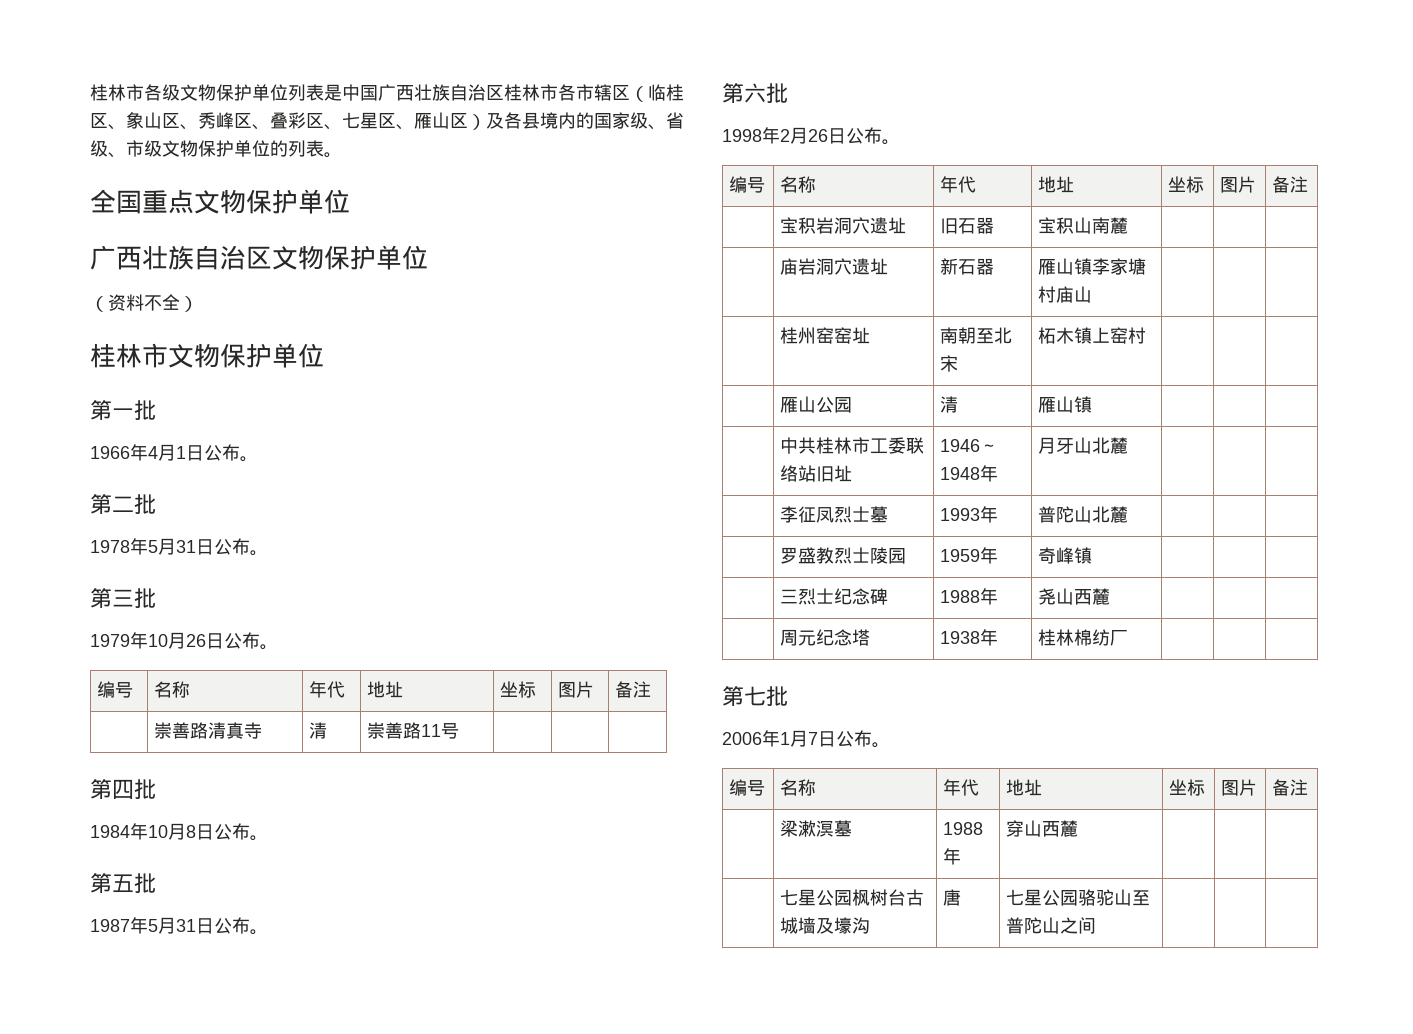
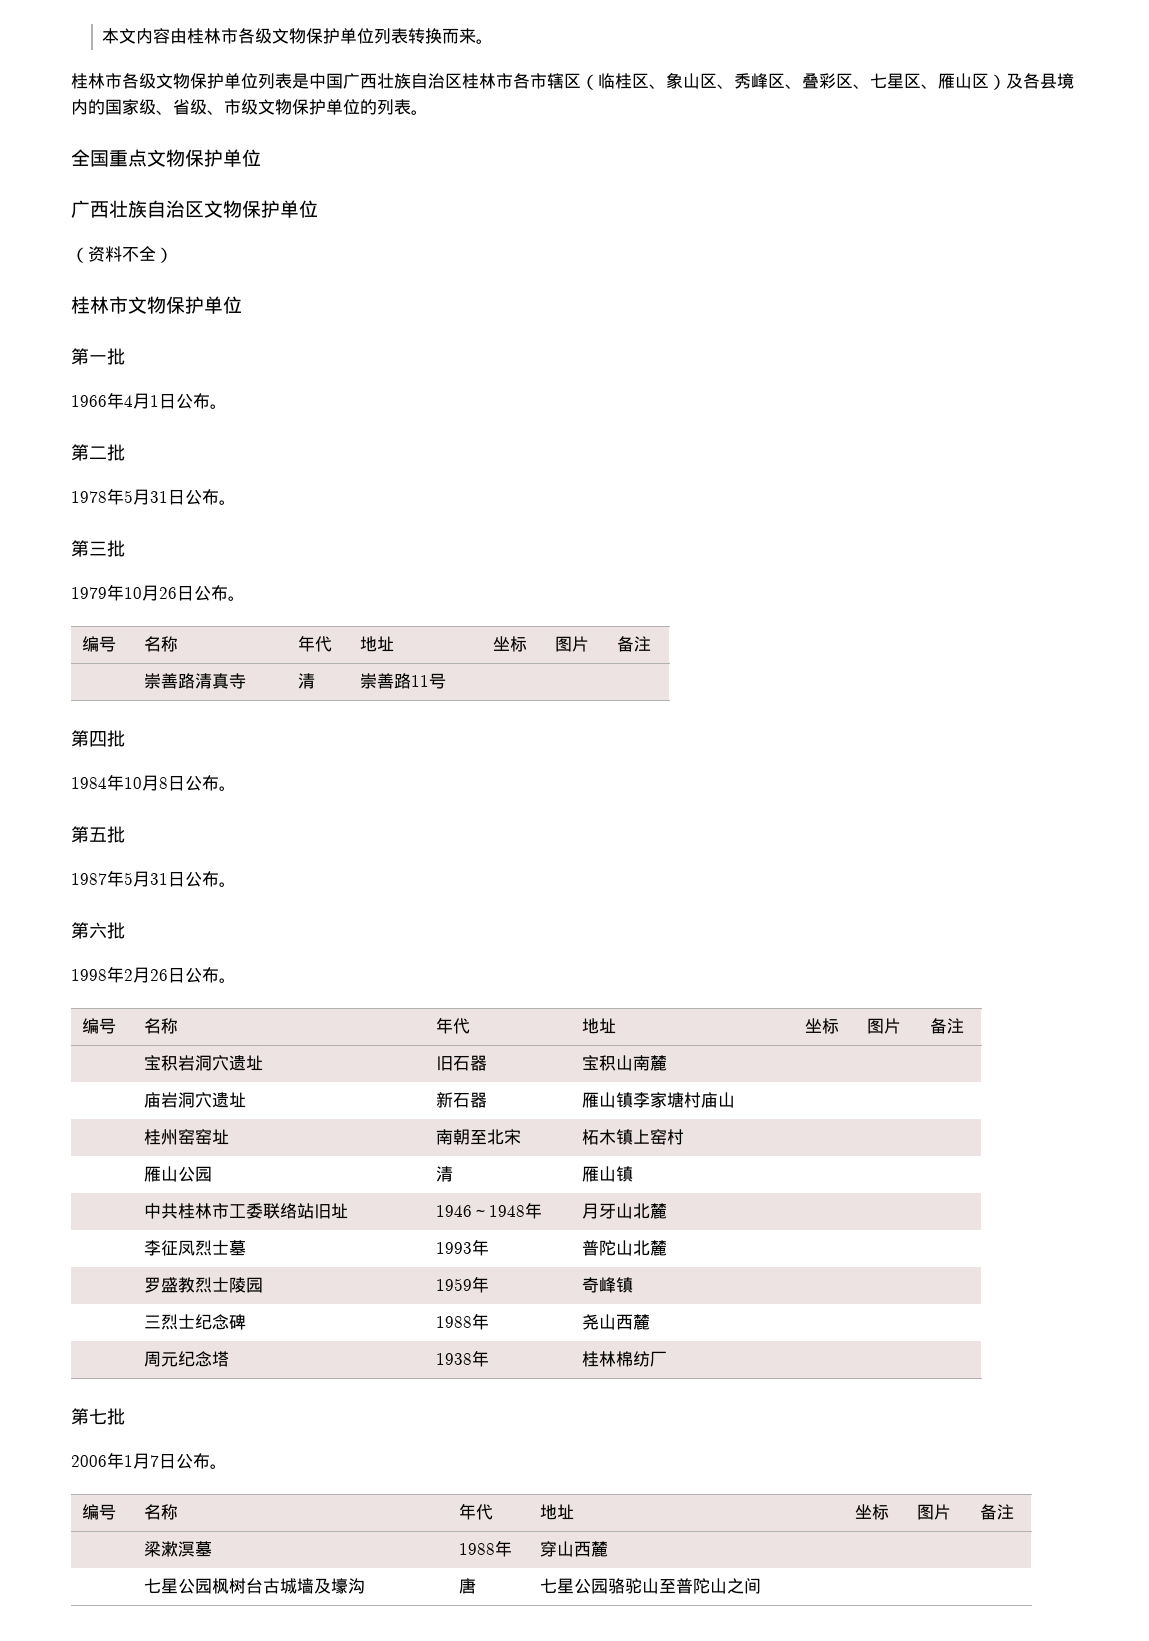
+ 本文内容由桂林市各级文物保护单位列表转换而来。

